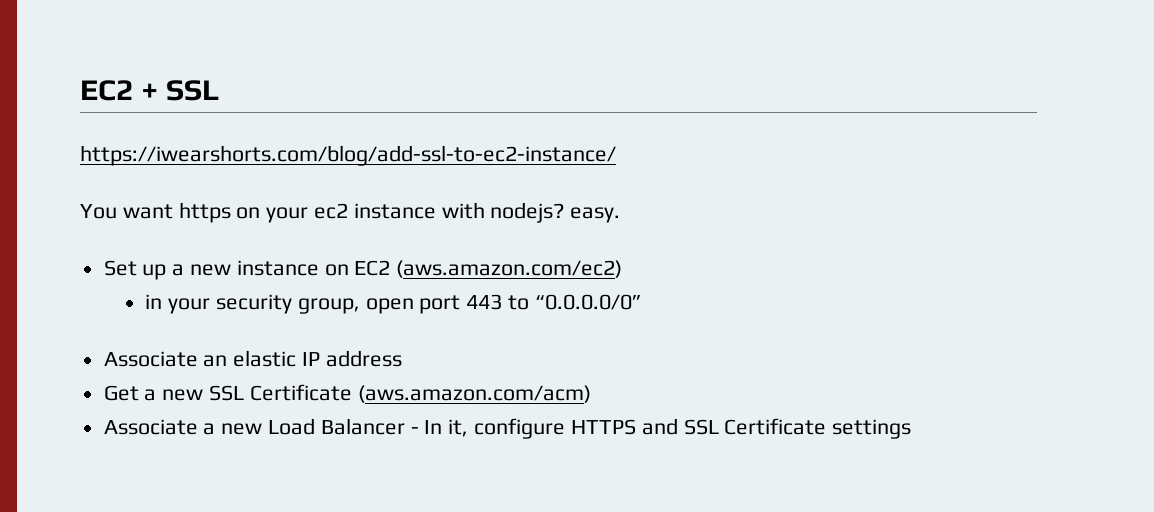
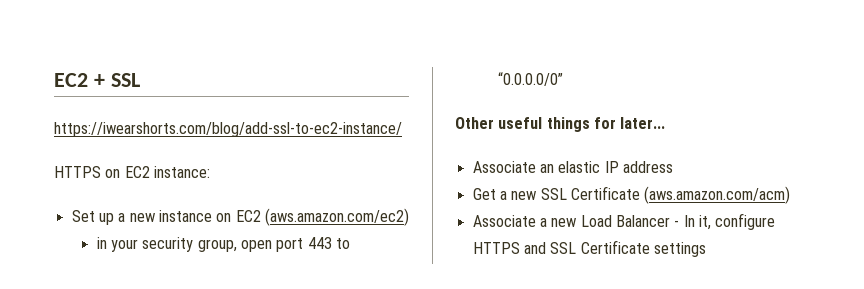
- You want https on your ec2 instance with nodejs? easy.
+ HTTPS on EC2 instance:
+ Other useful things for later...

